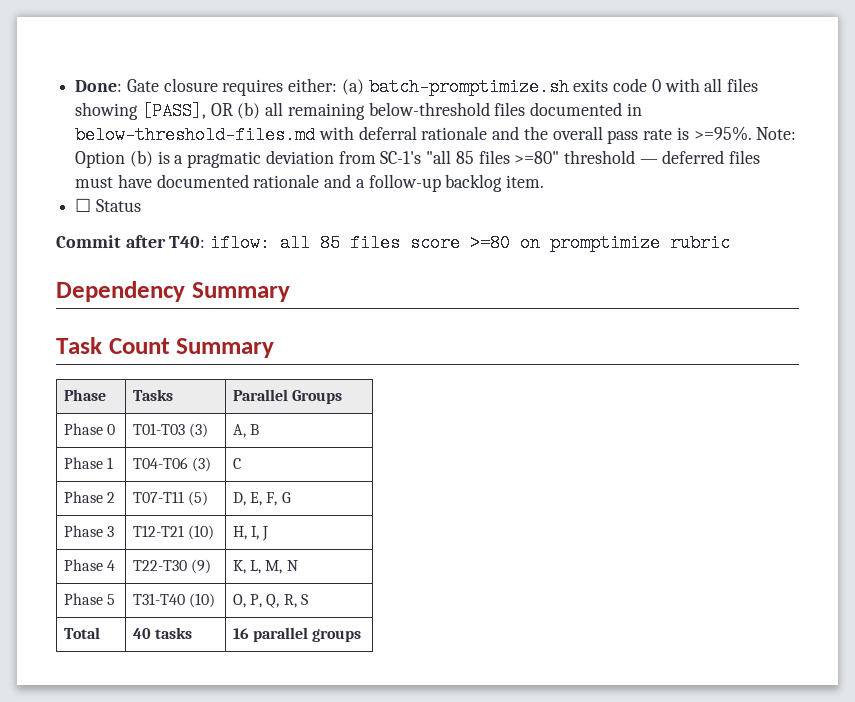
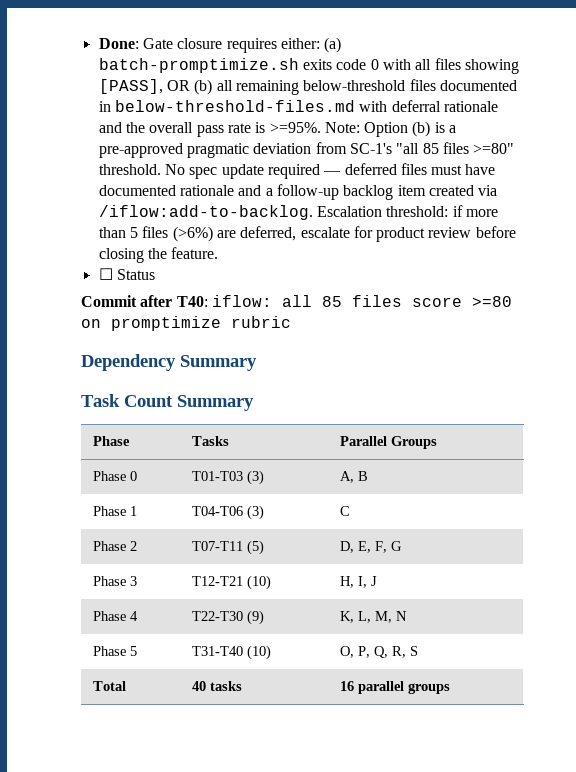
- Note: Option (b) is a pragmatic deviation from SC-1's "all 85 files >=80" threshold — deferred files must have documented rationale and a follow-up backlog item.
+ Note: Option (b) is a pre-approved pragmatic deviation from SC-1's "all 85 files >=80" threshold. No spec update required — deferred files must have documented rationale and a follow-up backlog item created via /iflow:add-to-backlog. Escalation threshold: if more than 5 files (>6%) are deferred, escalate for product review before closing the feature.

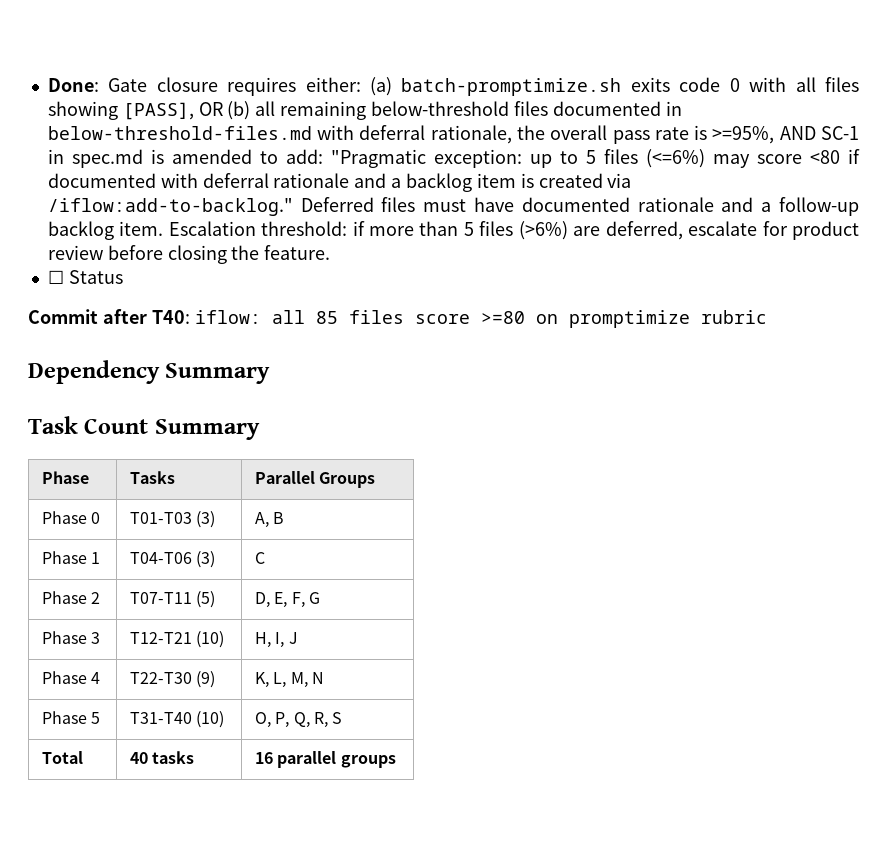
- Done: Gate closure requires either: (a) batch-promptimize.sh exits code 0 with all files showing [PASS], OR (b) all remaining below-threshold files documented in below-threshold-files.md with deferral rationale and the overall pass rate is >=95%. Note: Option (b) is a pre-approved pragmatic deviation from SC-1's "all 85 files >=80" threshold. No spec update required — deferred files must have documented rationale and a follow-up backlog item created via /iflow:add-to-backlog.
+ Done: Gate closure requires either: (a) batch-promptimize.sh exits code 0 with all files showing [PASS], OR (b) all remaining below-threshold files documented in below-threshold-files.md with deferral rationale, the overall pass rate is >=95%, AND SC-1 in spec.md is amended to add: "Pragmatic exception: up to 5 files (<=6%) may score <80 if documented with deferral rationale and a backlog item is created via /iflow:add-to-backlog." Deferred files must have documented rationale and a follow-up backlog item.

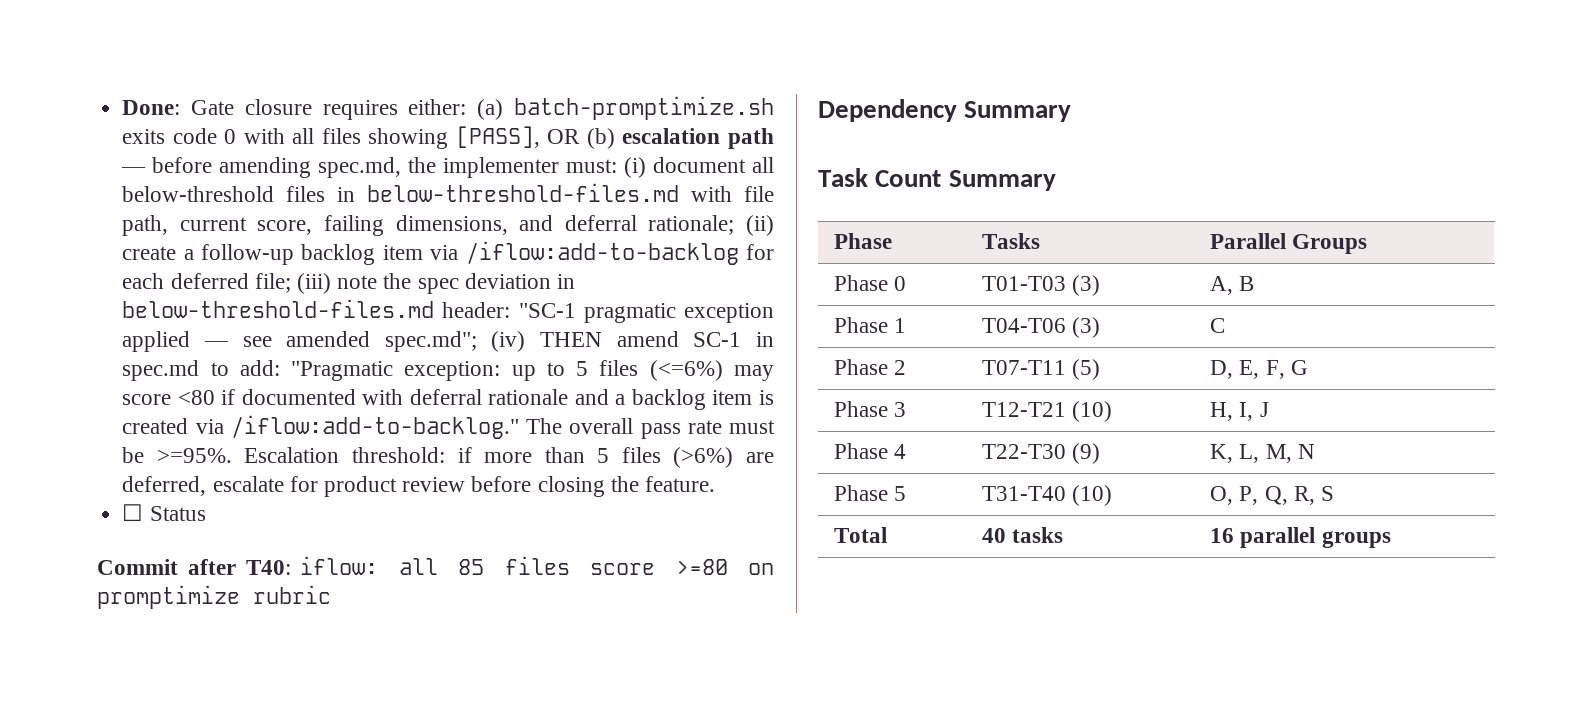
- Done: Gate closure requires either: (a) batch-promptimize.sh exits code 0 with all files showing [PASS], OR (b) all remaining below-threshold files documented in below-threshold-files.md with deferral rationale, the overall pass rate is >=95%, AND SC-1 in spec.md is amended to add: "Pragmatic exception: up to 5 files (<=6%) may score <80 if documented with deferral rationale and a backlog item is created via /iflow:add-to-backlog."
+ Done: Gate closure requires either: (a) batch-promptimize.sh exits code 0 with all files showing [PASS], OR (b) escalation path — before amending spec.md, the implementer must: (i) document all below-threshold files in below-threshold-files.md with file path, current score, failing dimensions, and deferral rationale; (ii) create a follow-up backlog item via /iflow:add-to-backlog for each deferred file; (iii) note the spec deviation in below-threshold-files.md header: "SC-1 pragmatic exception applied — see amended spec.md"; (iv) THEN amend SC-1 in spec.md to add: "Pragmatic exception: up to 5 files (<=6%) may score <80 if documented with deferral rationale and a backlog item is created via /iflow:add-to-backlog."
- Deferred files must have documented rationale and a follow-up backlog item.
+ The overall pass rate must be >=95%.

